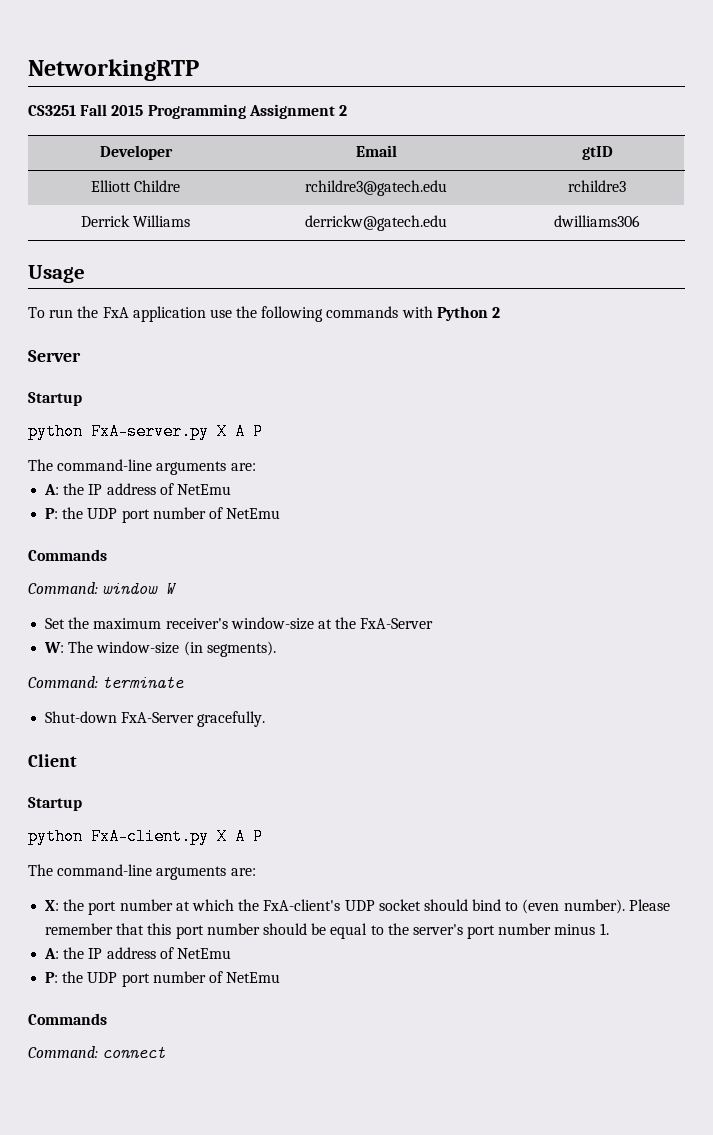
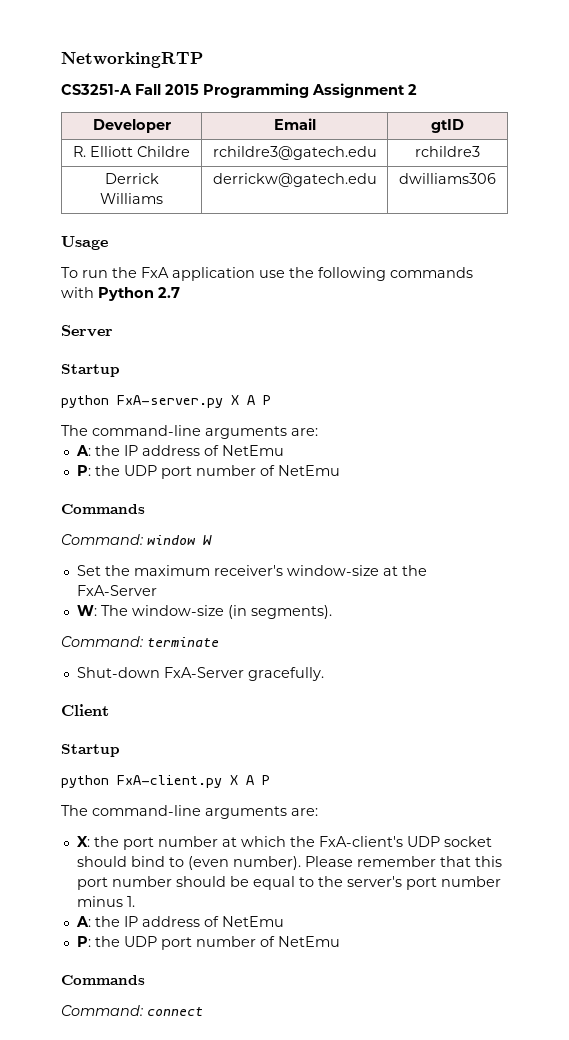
- CS3251 Fall 2015 Programming Assignment 2
+ CS3251-A Fall 2015 Programming Assignment 2
- Elliott Childre | rchildre3@gatech.edu | rchildre3
+ R. Elliott Childre | rchildre3@gatech.edu | rchildre3
- To run the FxA application use the following commands with Python 2
+ To run the FxA application use the following commands with Python 2.7

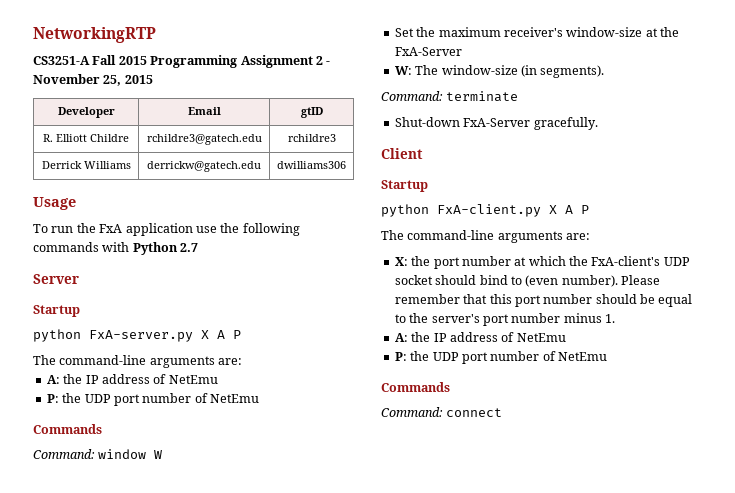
- CS3251-A Fall 2015 Programming Assignment 2
+ CS3251-A Fall 2015 Programming Assignment 2 - November 25, 2015

